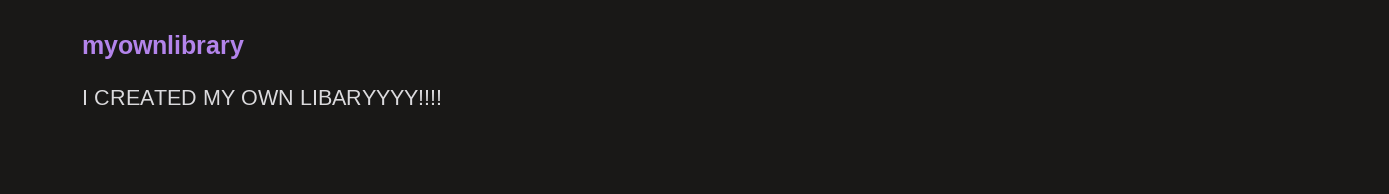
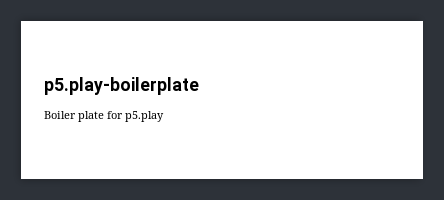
- myownlibrary
- I CREATED MY OWN LIBARYYYY!!!!
+ p5.play-boilerplate
+ Boiler plate for p5.play

